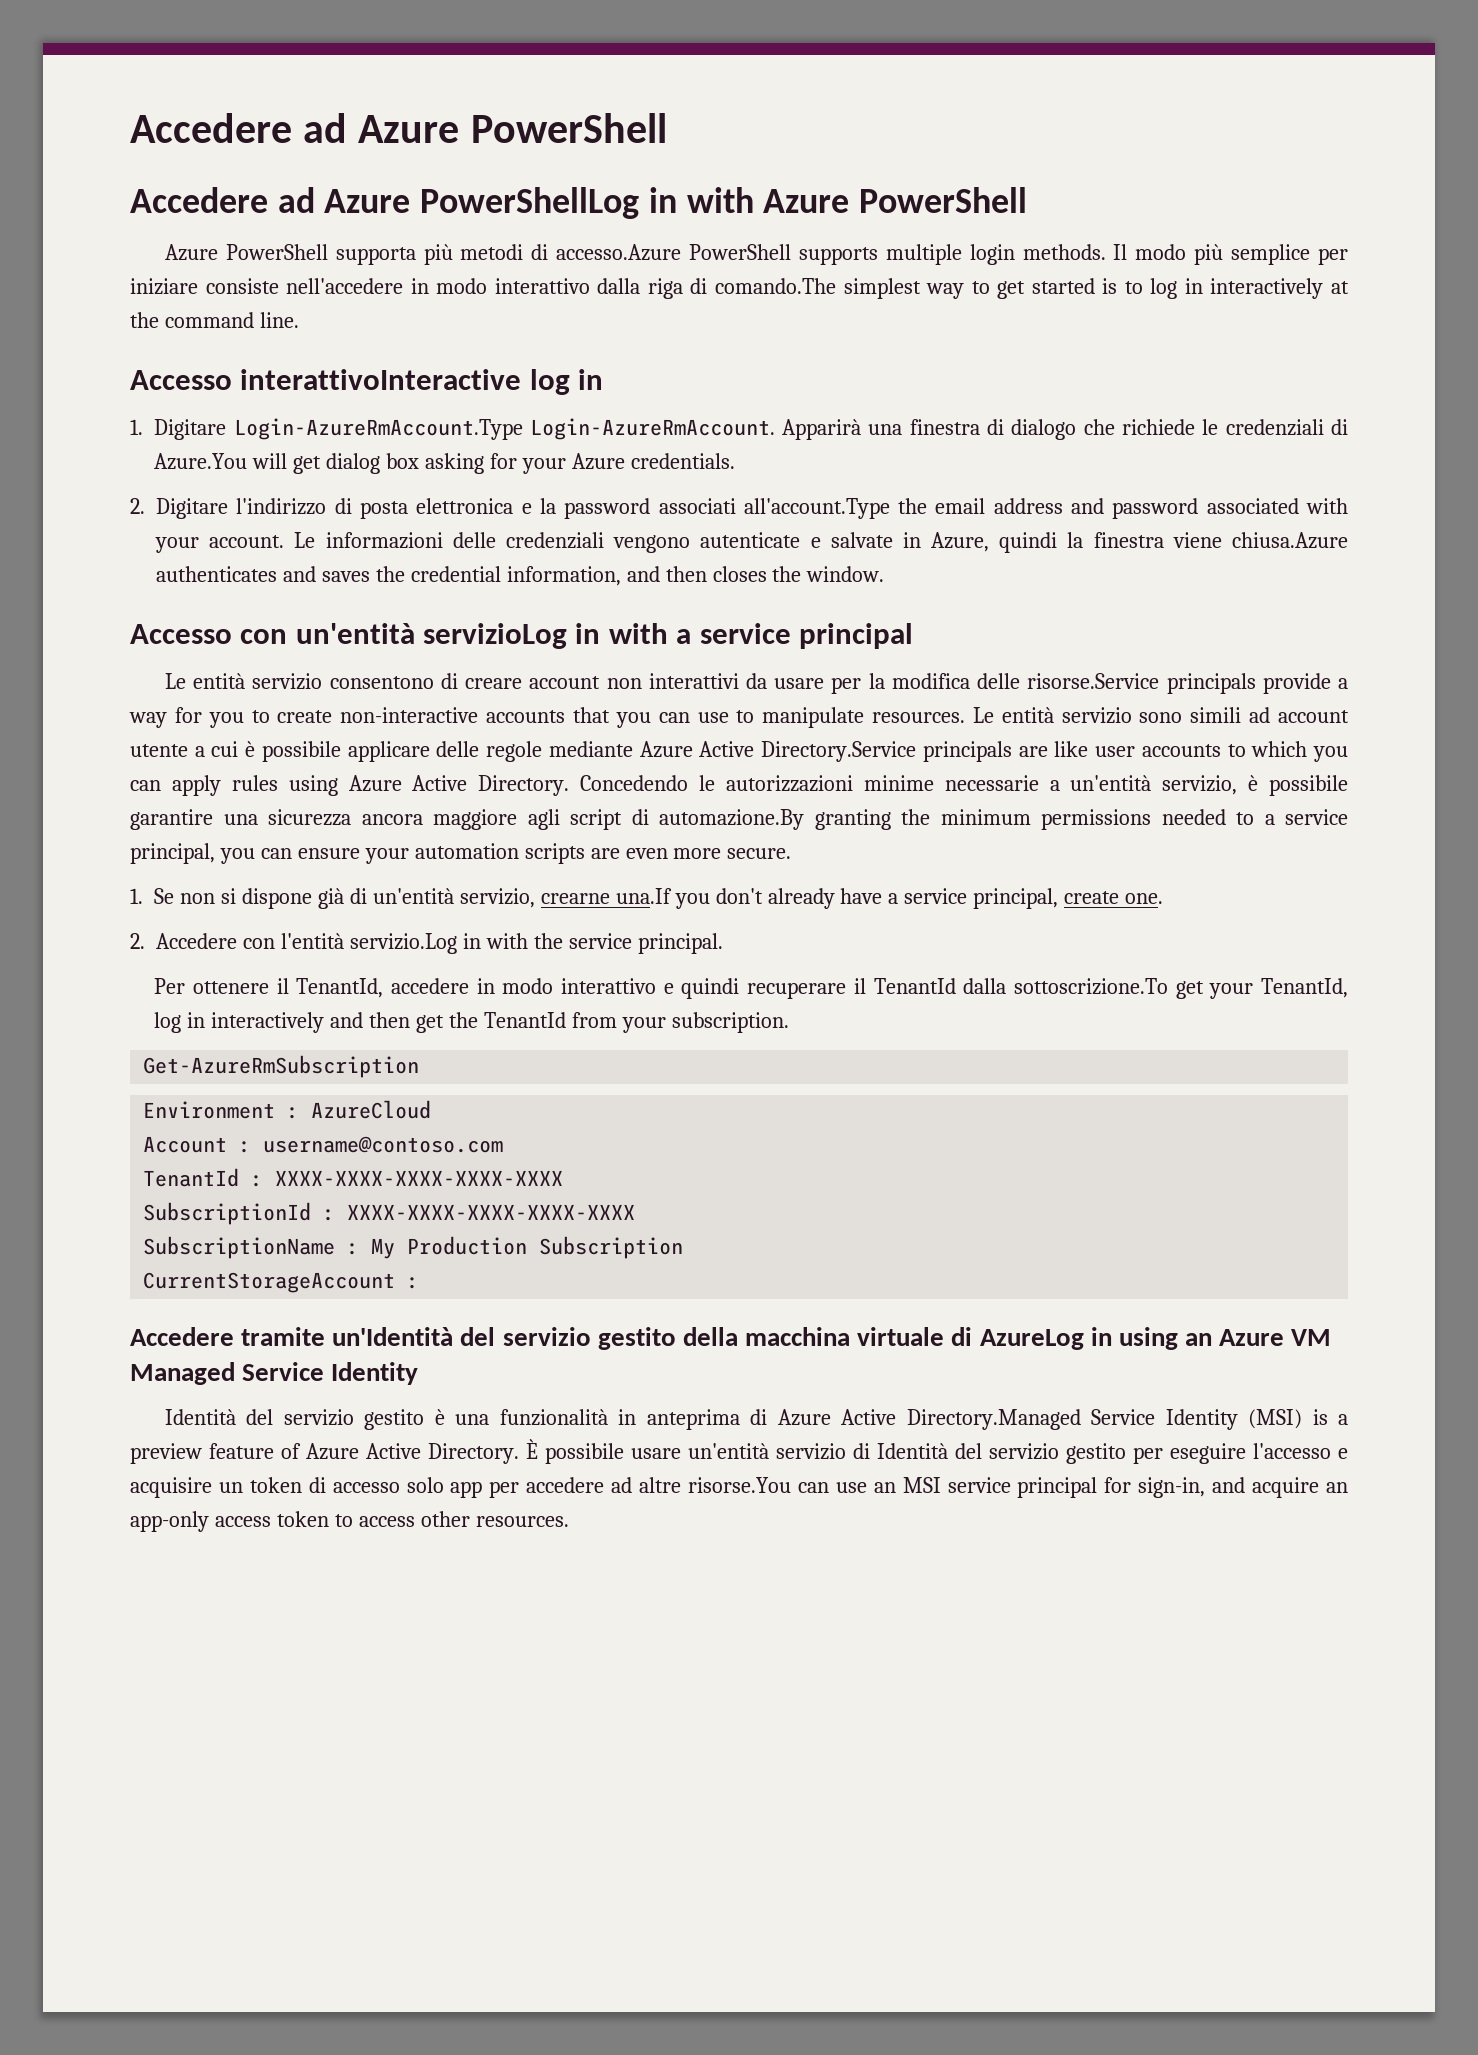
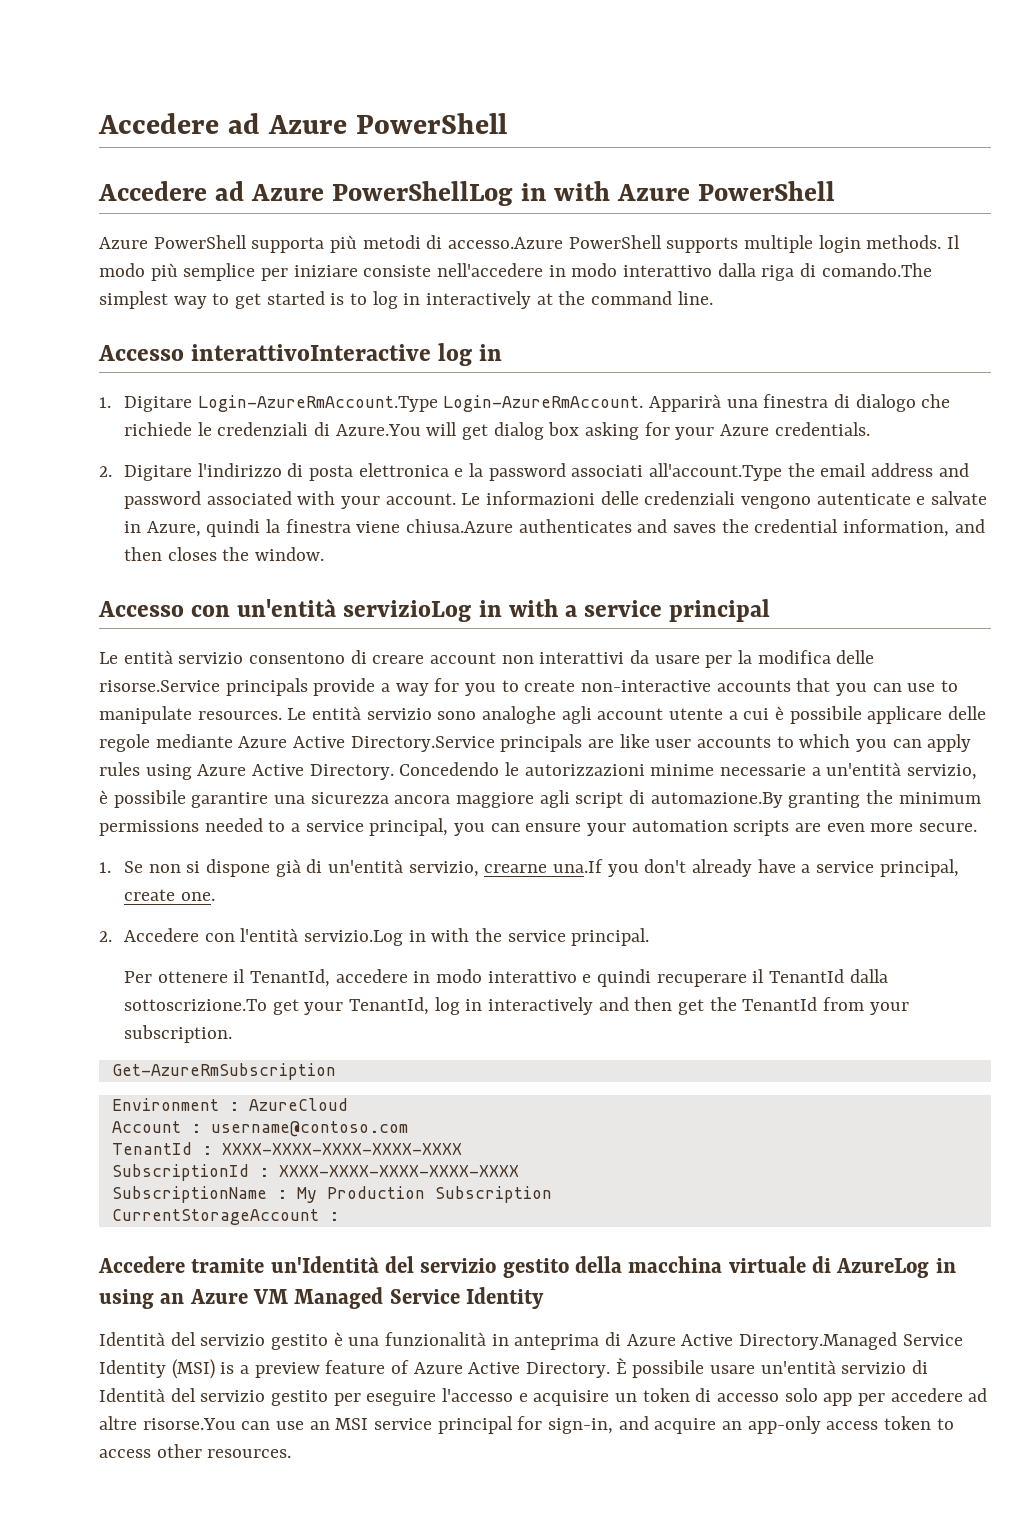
- Le entità servizio sono simili ad account utente a cui è possibile applicare delle regole mediante Azure Active Directory.Service principals are like user accounts to which you can apply rules using Azure Active Directory.
+ Le entità servizio sono analoghe agli account utente a cui è possibile applicare delle regole mediante Azure Active Directory.Service principals are like user accounts to which you can apply rules using Azure Active Directory.

